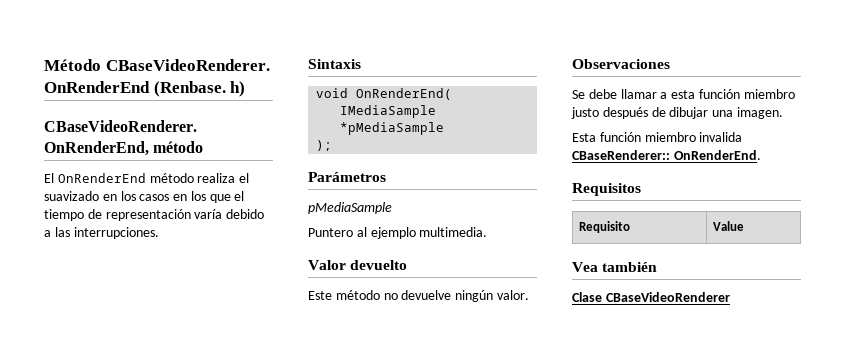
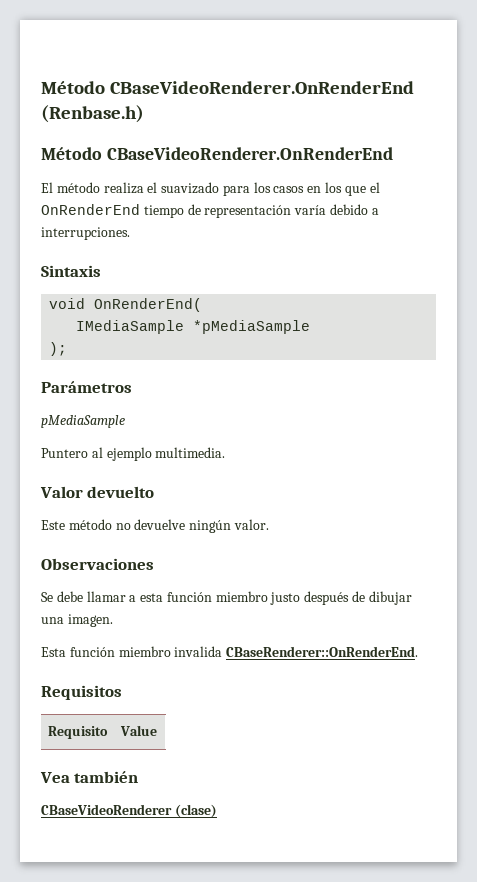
- Método CBaseVideoRenderer. OnRenderEnd (Renbase. h)
- CBaseVideoRenderer. OnRenderEnd, método
+ Método CBaseVideoRenderer.OnRenderEnd (Renbase.h)
+ Método CBaseVideoRenderer.OnRenderEnd
- El OnRenderEnd método realiza el suavizado en los casos en los que el tiempo de representación varía debido a las interrupciones.
+ El método realiza el suavizado para los casos en los que el OnRenderEnd tiempo de representación varía debido a interrupciones.
- Esta función miembro invalida CBaseRenderer:: OnRenderEnd.
+ Esta función miembro invalida CBaseRenderer::OnRenderEnd.
- Clase CBaseVideoRenderer
+ CBaseVideoRenderer (clase)

